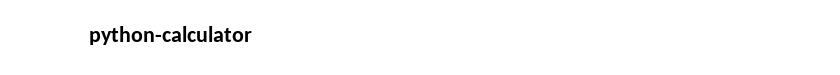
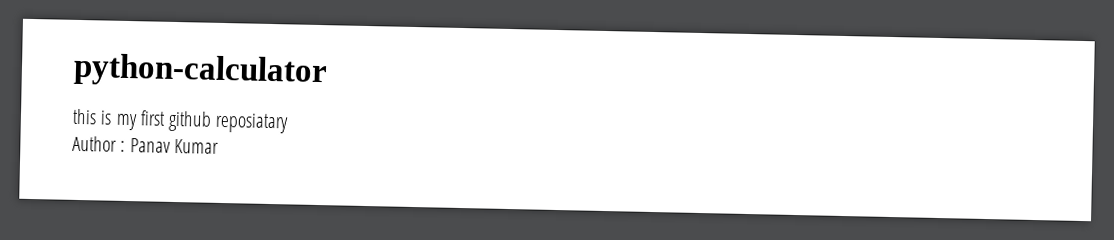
+ this is my first github reposiatary
+ Author : Panav Kumar

